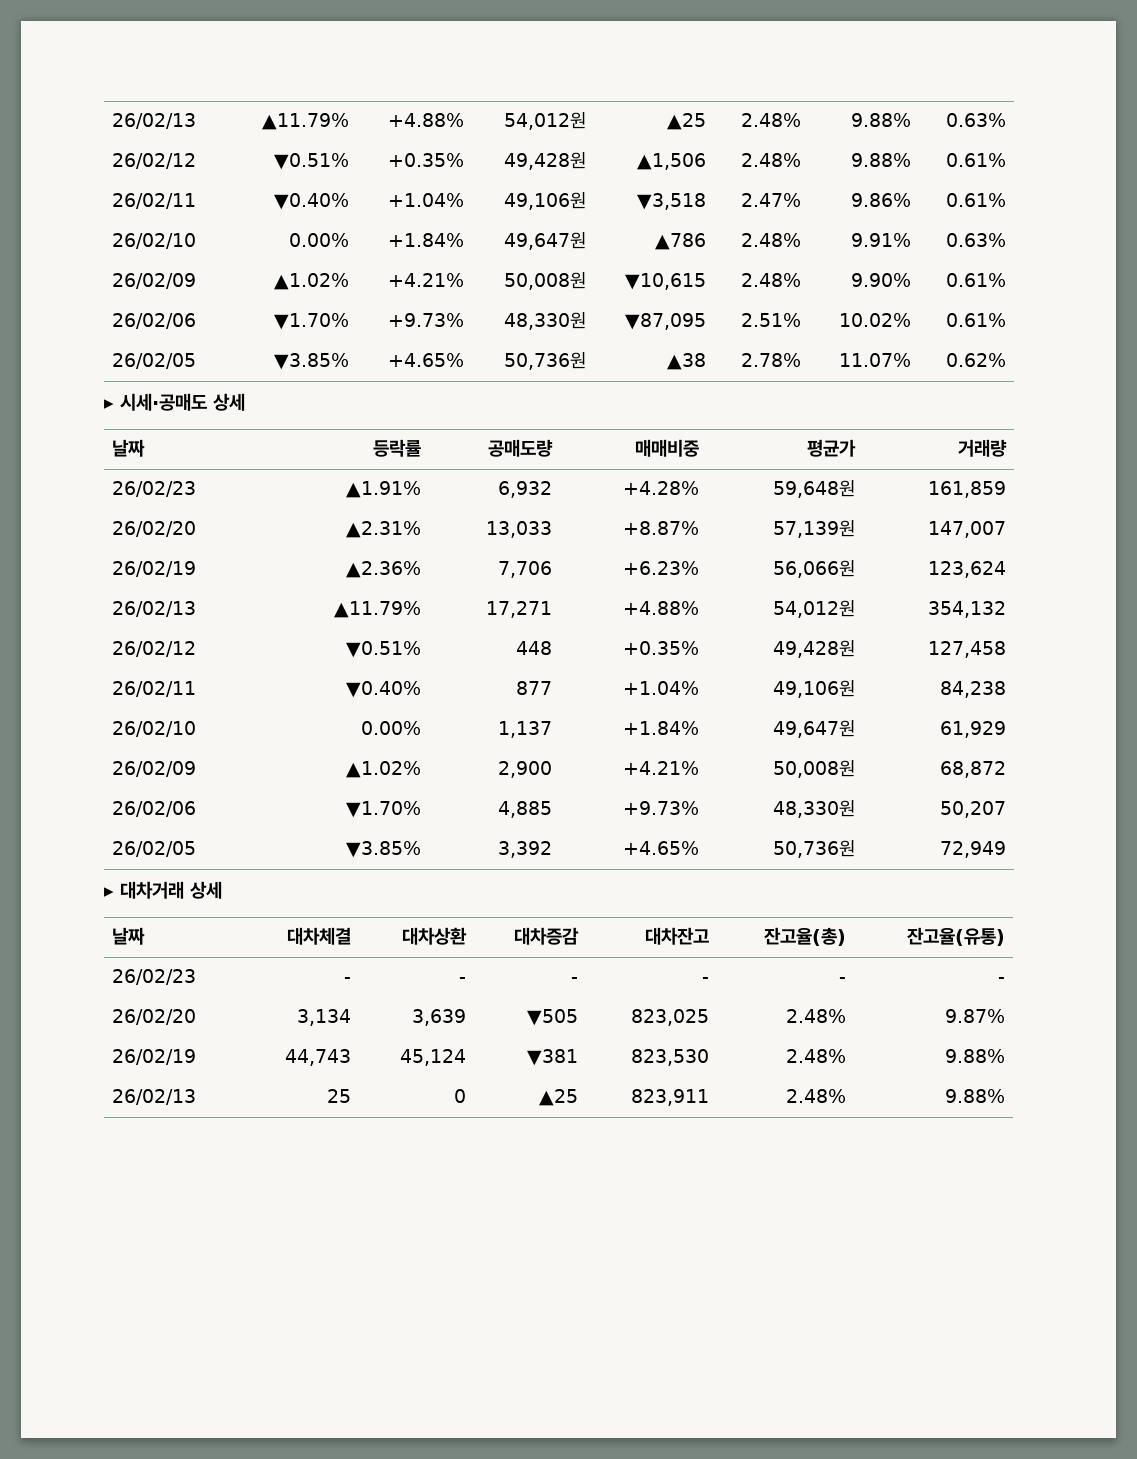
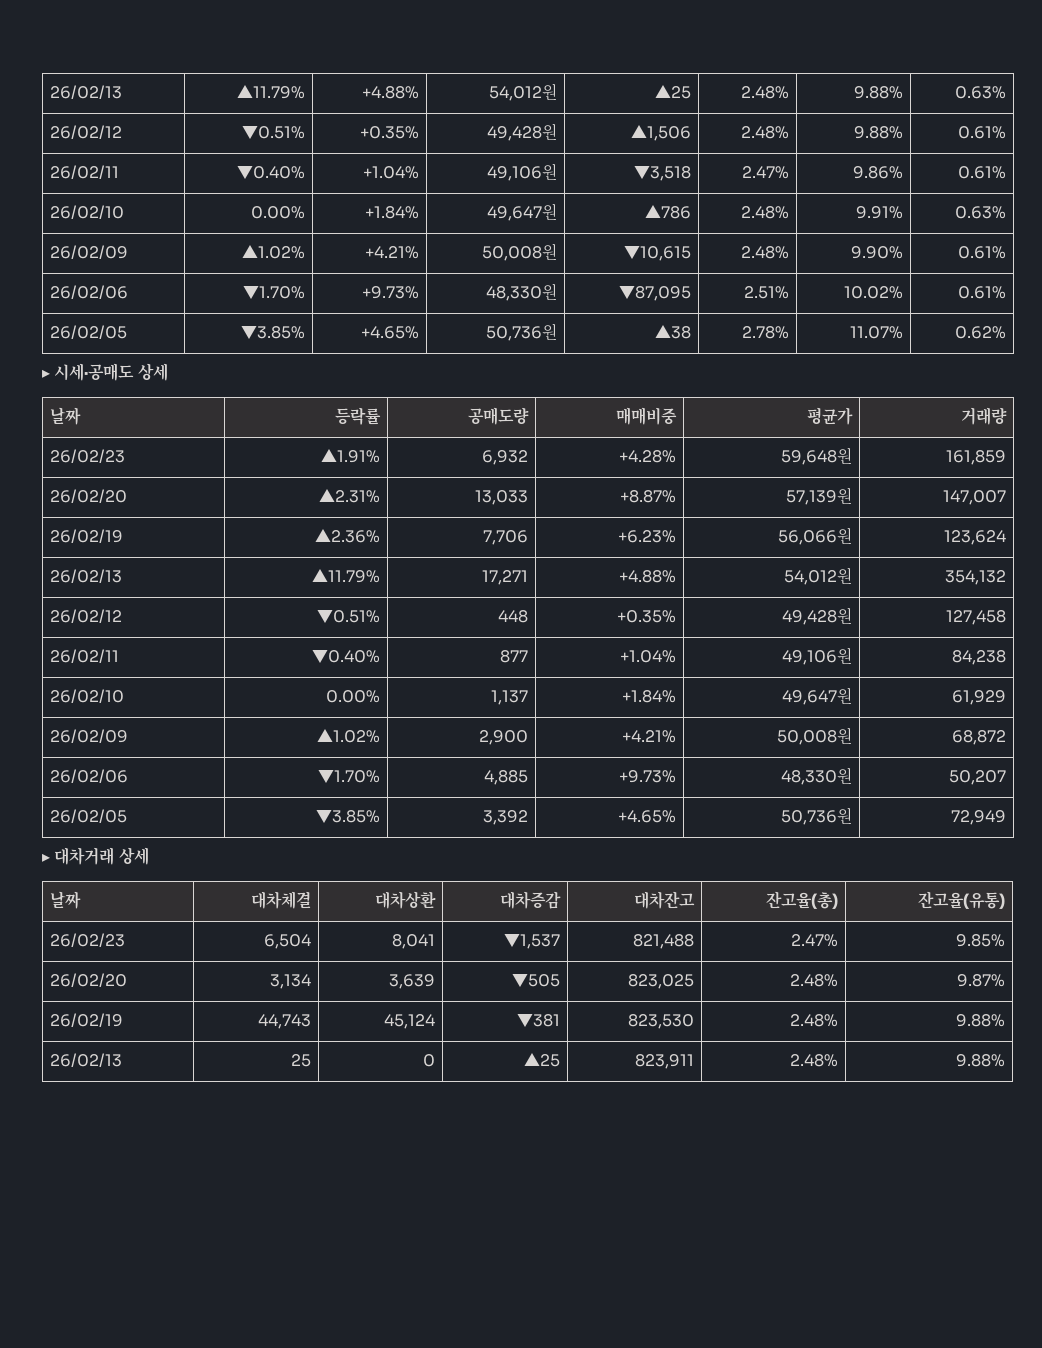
- 26/02/23 | - | - | - | - | - | -
+ 26/02/23 | 6,504 | 8,041 | ▼1,537 | 821,488 | 2.47% | 9.85%

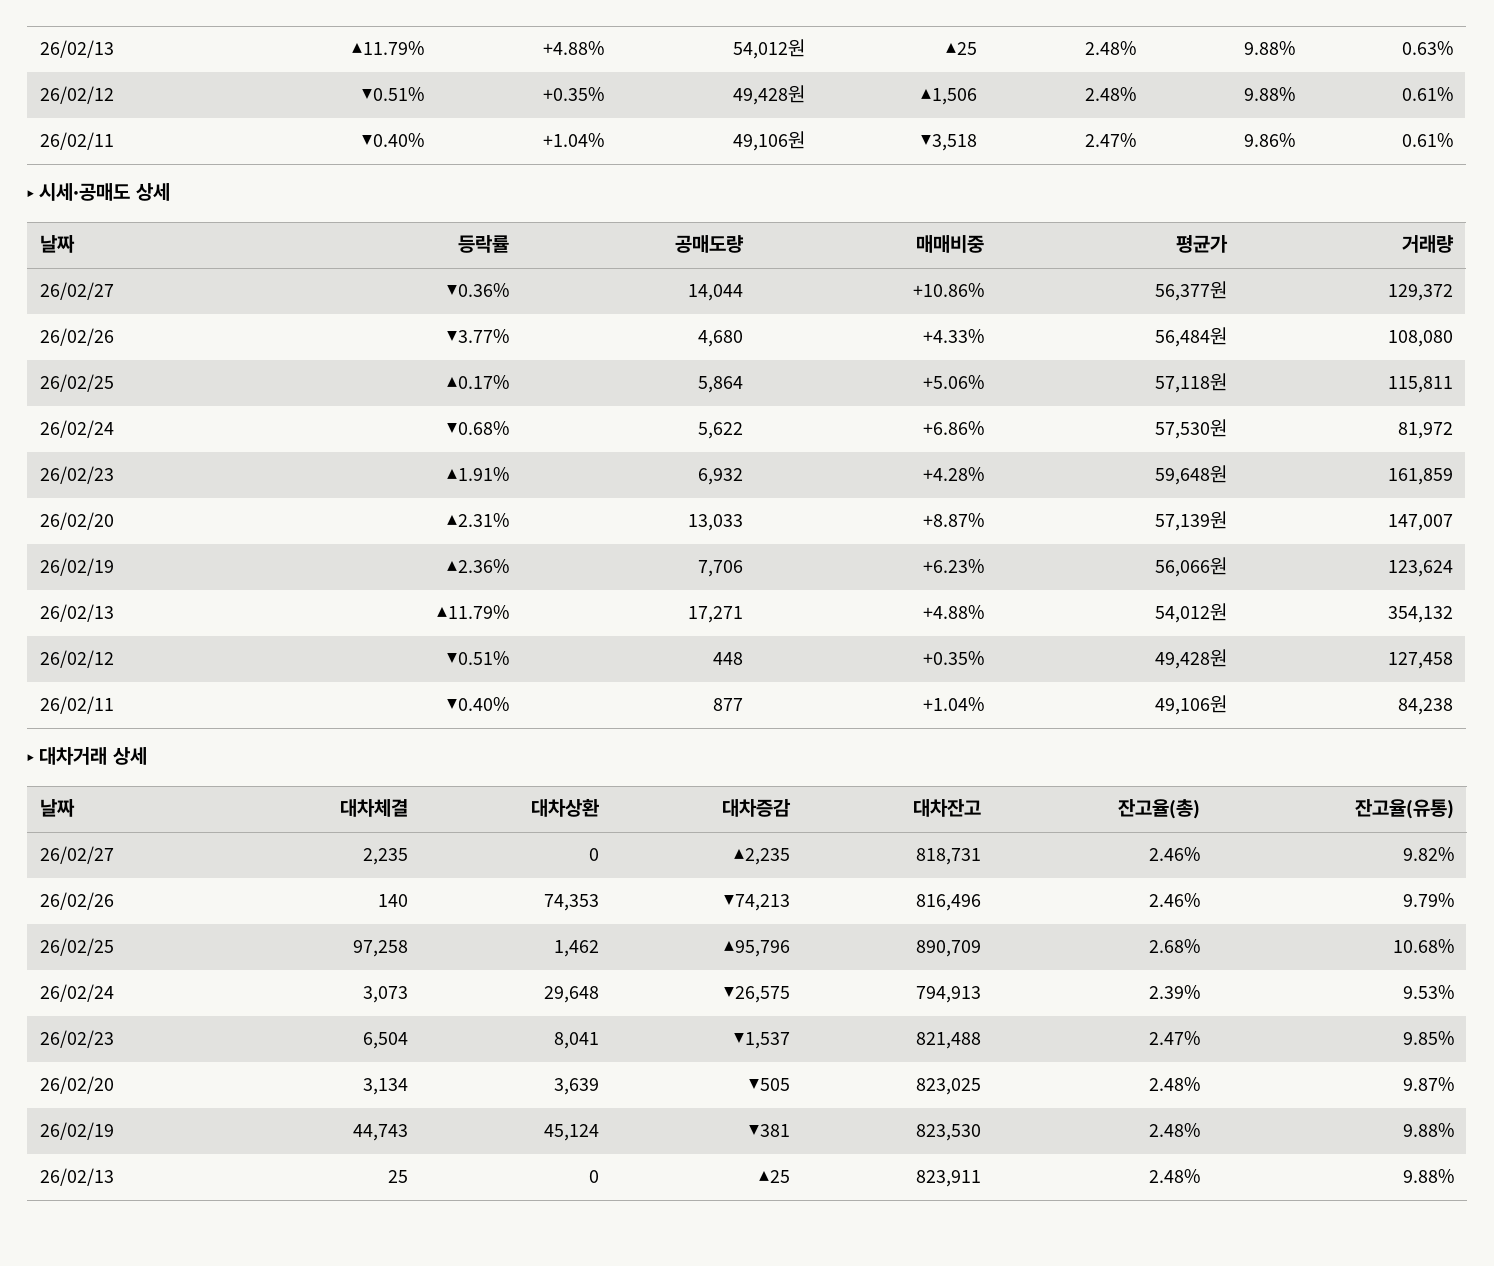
- 26/02/10 | 0.00% | +1.84% | 49,647원 | ▲786 | 2.48% | 9.91% | 0.63%
- 26/02/09 | ▲1.02% | +4.21% | 50,008원 | ▼10,615 | 2.48% | 9.90% | 0.61%
- 26/02/06 | ▼1.70% | +9.73% | 48,330원 | ▼87,095 | 2.51% | 10.02% | 0.61%
- 26/02/05 | ▼3.85% | +4.65% | 50,736원 | ▲38 | 2.78% | 11.07% | 0.62%
+ 26/02/27 | ▼0.36% | 14,044 | +10.86% | 56,377원 | 129,372
+ 26/02/26 | ▼3.77% | 4,680 | +4.33% | 56,484원 | 108,080
+ 26/02/25 | ▲0.17% | 5,864 | +5.06% | 57,118원 | 115,811
+ 26/02/24 | ▼0.68% | 5,622 | +6.86% | 57,530원 | 81,972
- 26/02/10 | 0.00% | 1,137 | +1.84% | 49,647원 | 61,929
- 26/02/09 | ▲1.02% | 2,900 | +4.21% | 50,008원 | 68,872
- 26/02/06 | ▼1.70% | 4,885 | +9.73% | 48,330원 | 50,207
- 26/02/05 | ▼3.85% | 3,392 | +4.65% | 50,736원 | 72,949
+ 26/02/27 | 2,235 | 0 | ▲2,235 | 818,731 | 2.46% | 9.82%
+ 26/02/26 | 140 | 74,353 | ▼74,213 | 816,496 | 2.46% | 9.79%
+ 26/02/25 | 97,258 | 1,462 | ▲95,796 | 890,709 | 2.68% | 10.68%
+ 26/02/24 | 3,073 | 29,648 | ▼26,575 | 794,913 | 2.39% | 9.53%

